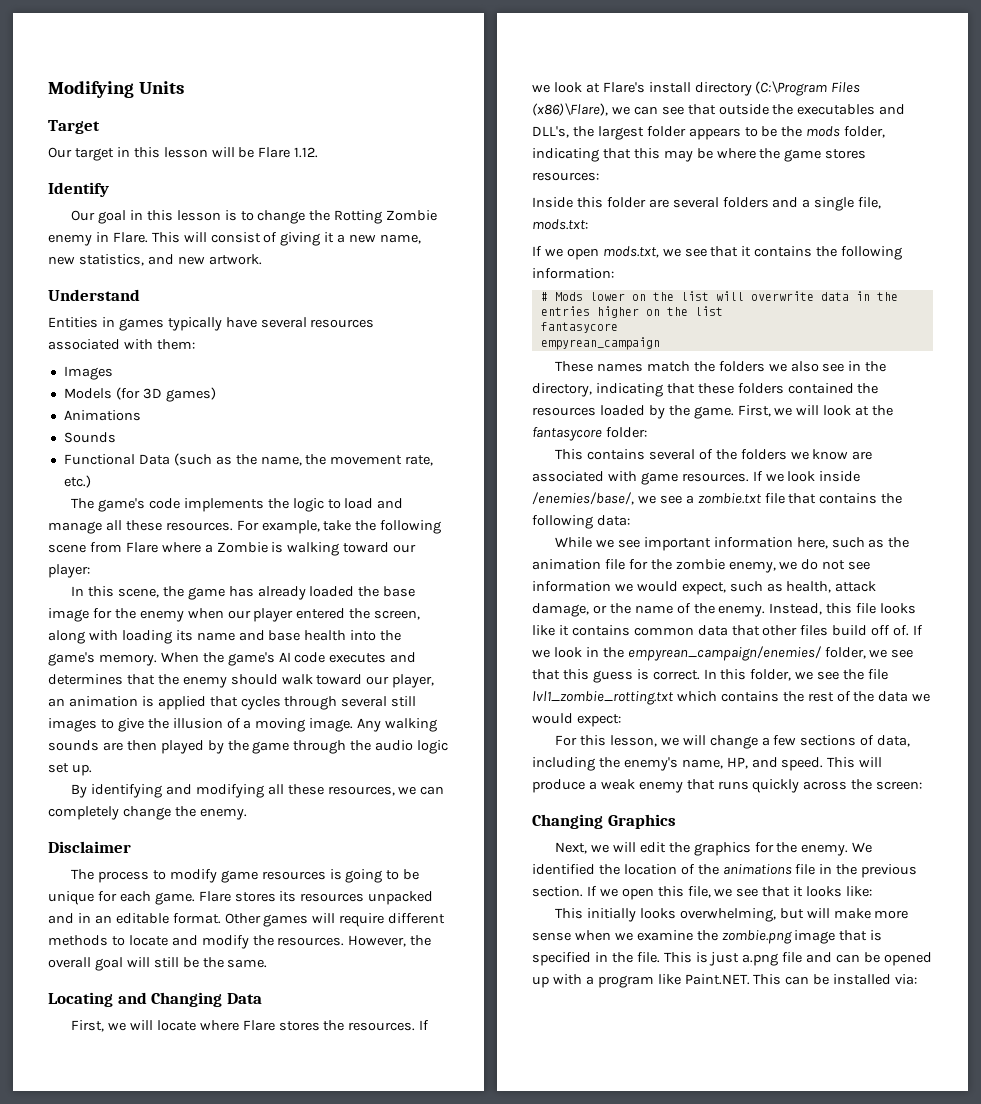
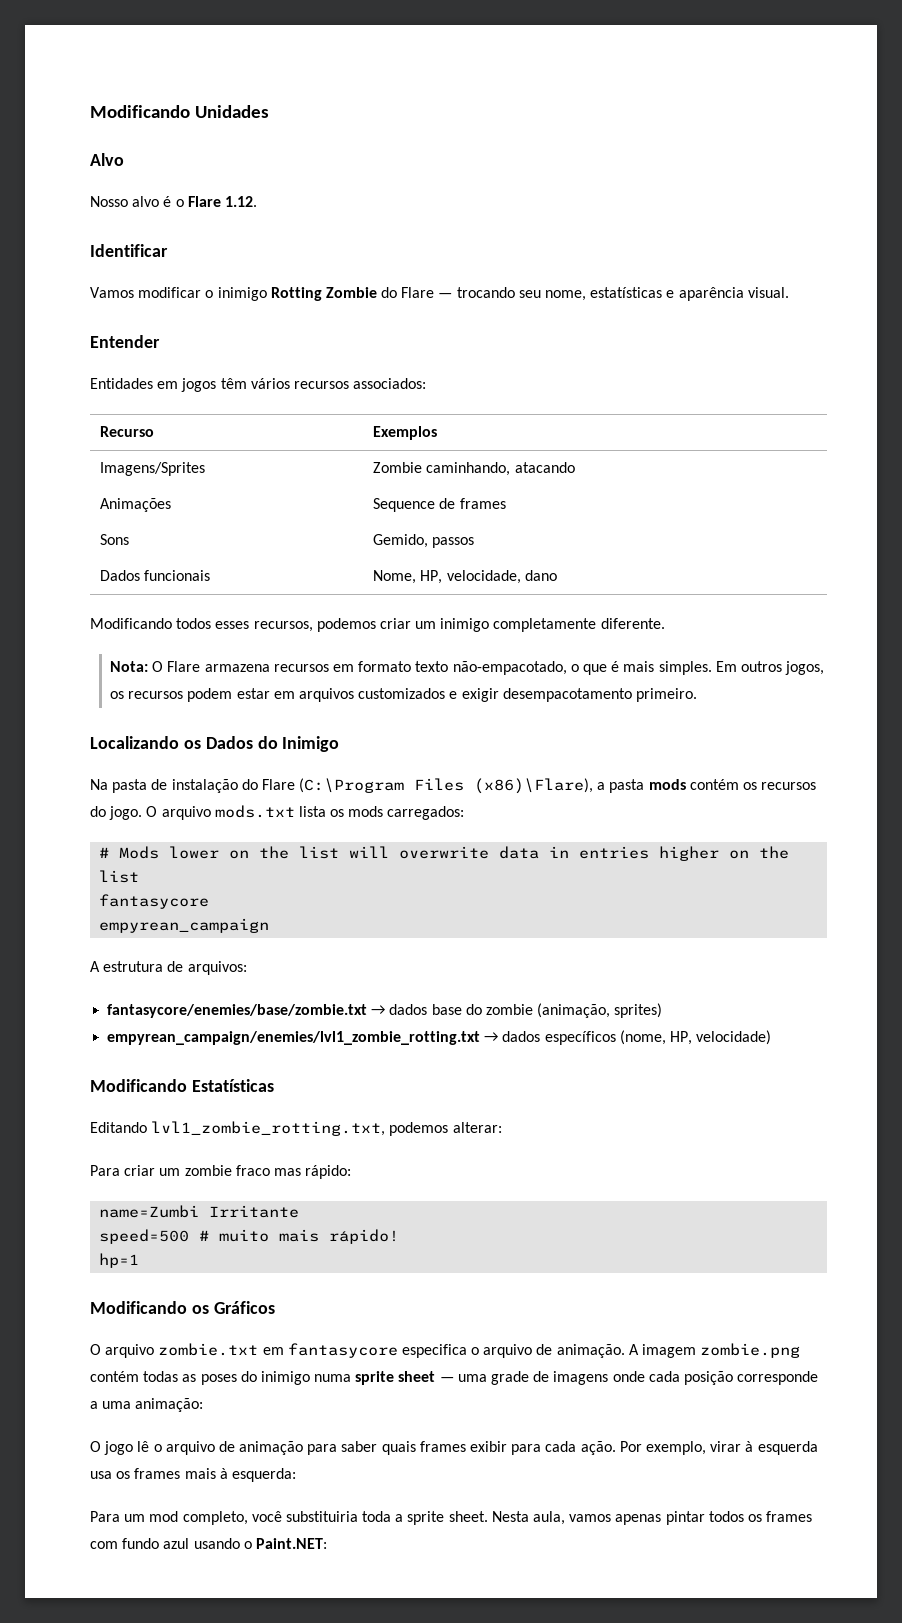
- Modifying Units
- Target
- Our target in this lesson will be Flare 1.12.
- Identify
- Our goal in this lesson is to change the Rotting Zombie enemy in Flare. This will consist of giving it a new name, new statistics, and new artwork.
- Understand
- Entities in games typically have several resources associated with them:
- Images
- Models (for 3D games)
- Animations
- Sounds
- Functional Data (such as the name, the movement rate, etc.)
- The game's code implements the logic to load and manage all these resources. For example, take the following scene from Flare where a Zombie is walking toward our player:
- In this scene, the game has already loaded the base image for the enemy when our player entered the screen, along with loading its name and base health into the game's memory. When the game's AI code executes and determines that the enemy should walk toward our player, an animation is applied that cycles through several still images to give the illusion of a moving image. Any walking sounds are then played by the game through the audio logic set up.
- By identifying and modifying all these resources, we can completely change the enemy.
- Disclaimer
- The process to modify game resources is going to be unique for each game. Flare stores its resources unpacked and in an editable format. Other games will require different methods to locate and modify the resources. However, the overall goal will still be the same.
- Locating and Changing Data
- First, we will locate where Flare stores the resources. If we look at Flare's install directory (C:\Program Files (x86)\Flare), we can see that outside the executables and DLL's, the largest folder appears to be the mods folder, indicating that this may be where the game stores resources:
- Inside this folder are several folders and a single file, mods.txt:
- If we open mods.txt, we see that it contains the following information:
+ Modificando Unidades
+ Alvo
+ Nosso alvo é o Flare 1.12.
+ Identificar
+ Vamos modificar o inimigo Rotting Zombie do Flare — trocando seu nome, estatísticas e aparência visual.
+ Entender
+ Entidades em jogos têm vários recursos associados:
+ Recurso | Exemplos
+ Imagens/Sprites | Zombie caminhando, atacando
+ Animações | Sequence de frames
+ Sons | Gemido, passos
+ Dados funcionais | Nome, HP, velocidade, dano
+ Modificando todos esses recursos, podemos criar um inimigo completamente diferente.
+ Nota: O Flare armazena recursos em formato texto não-empacotado, o que é mais simples. Em outros jogos, os recursos podem estar em arquivos customizados e exigir desempacotamento primeiro.
+ Localizando os Dados do Inimigo
+ Na pasta de instalação do Flare (C:\Program Files (x86)\Flare), a pasta mods contém os recursos do jogo. O arquivo mods.txt lista os mods carregados:
- # Mods lower on the list will overwrite data in the entries higher on the list
+ # Mods lower on the list will overwrite data in entries higher on the list
- These names match the folders we also see in the directory, indicating that these folders contained the resources loaded by the game. First, we will look at the fantasycore folder:
- This contains several of the folders we know are associated with game resources. If we look inside /enemies/base/, we see a zombie.txt file that contains the following data:
- While we see important information here, such as the animation file for the zombie enemy, we do not see information we would expect, such as health, attack damage, or the name of the enemy. Instead, this file looks like it contains common data that other files build off of. If we look in the empyrean_campaign/enemies/ folder, we see that this guess is correct. In this folder, we see the file lvl1_zombie_rotting.txt which contains the rest of the data we would expect:
- For this lesson, we will change a few sections of data, including the enemy's name, HP, and speed. This will produce a weak enemy that runs quickly across the screen:
- Changing Graphics
- Next, we will edit the graphics for the enemy. We identified the location of the animations file in the previous section. If we open this file, we see that it looks like:
- This initially looks overwhelming, but will make more sense when we examine the zombie.png image that is specified in the file. This is just a.png file and can be opened up with a program like Paint.NET. This can be installed via:
+ A estrutura de arquivos:
+ fantasycore/enemies/base/zombie.txt → dados base do zombie (animação, sprites)
+ empyrean_campaign/enemies/lvl1_zombie_rotting.txt → dados específicos (nome, HP, velocidade)
+ Modificando Estatísticas
+ Editando lvl1_zombie_rotting.txt, podemos alterar:
+ Para criar um zombie fraco mas rápido:
+ name=Zumbi Irritante
+ speed=500 # muito mais rápido!
+ hp=1
+ Modificando os Gráficos
+ O arquivo zombie.txt em fantasycore especifica o arquivo de animação. A imagem zombie.png contém todas as poses do inimigo numa sprite sheet — uma grade de imagens onde cada posição corresponde a uma animação:
+ O jogo lê o arquivo de animação para saber quais frames exibir para cada ação. Por exemplo, virar à esquerda usa os frames mais à esquerda:
+ Para um mod completo, você substituiria toda a sprite sheet. Nesta aula, vamos apenas pintar todos os frames com fundo azul usando o Paint.NET:

